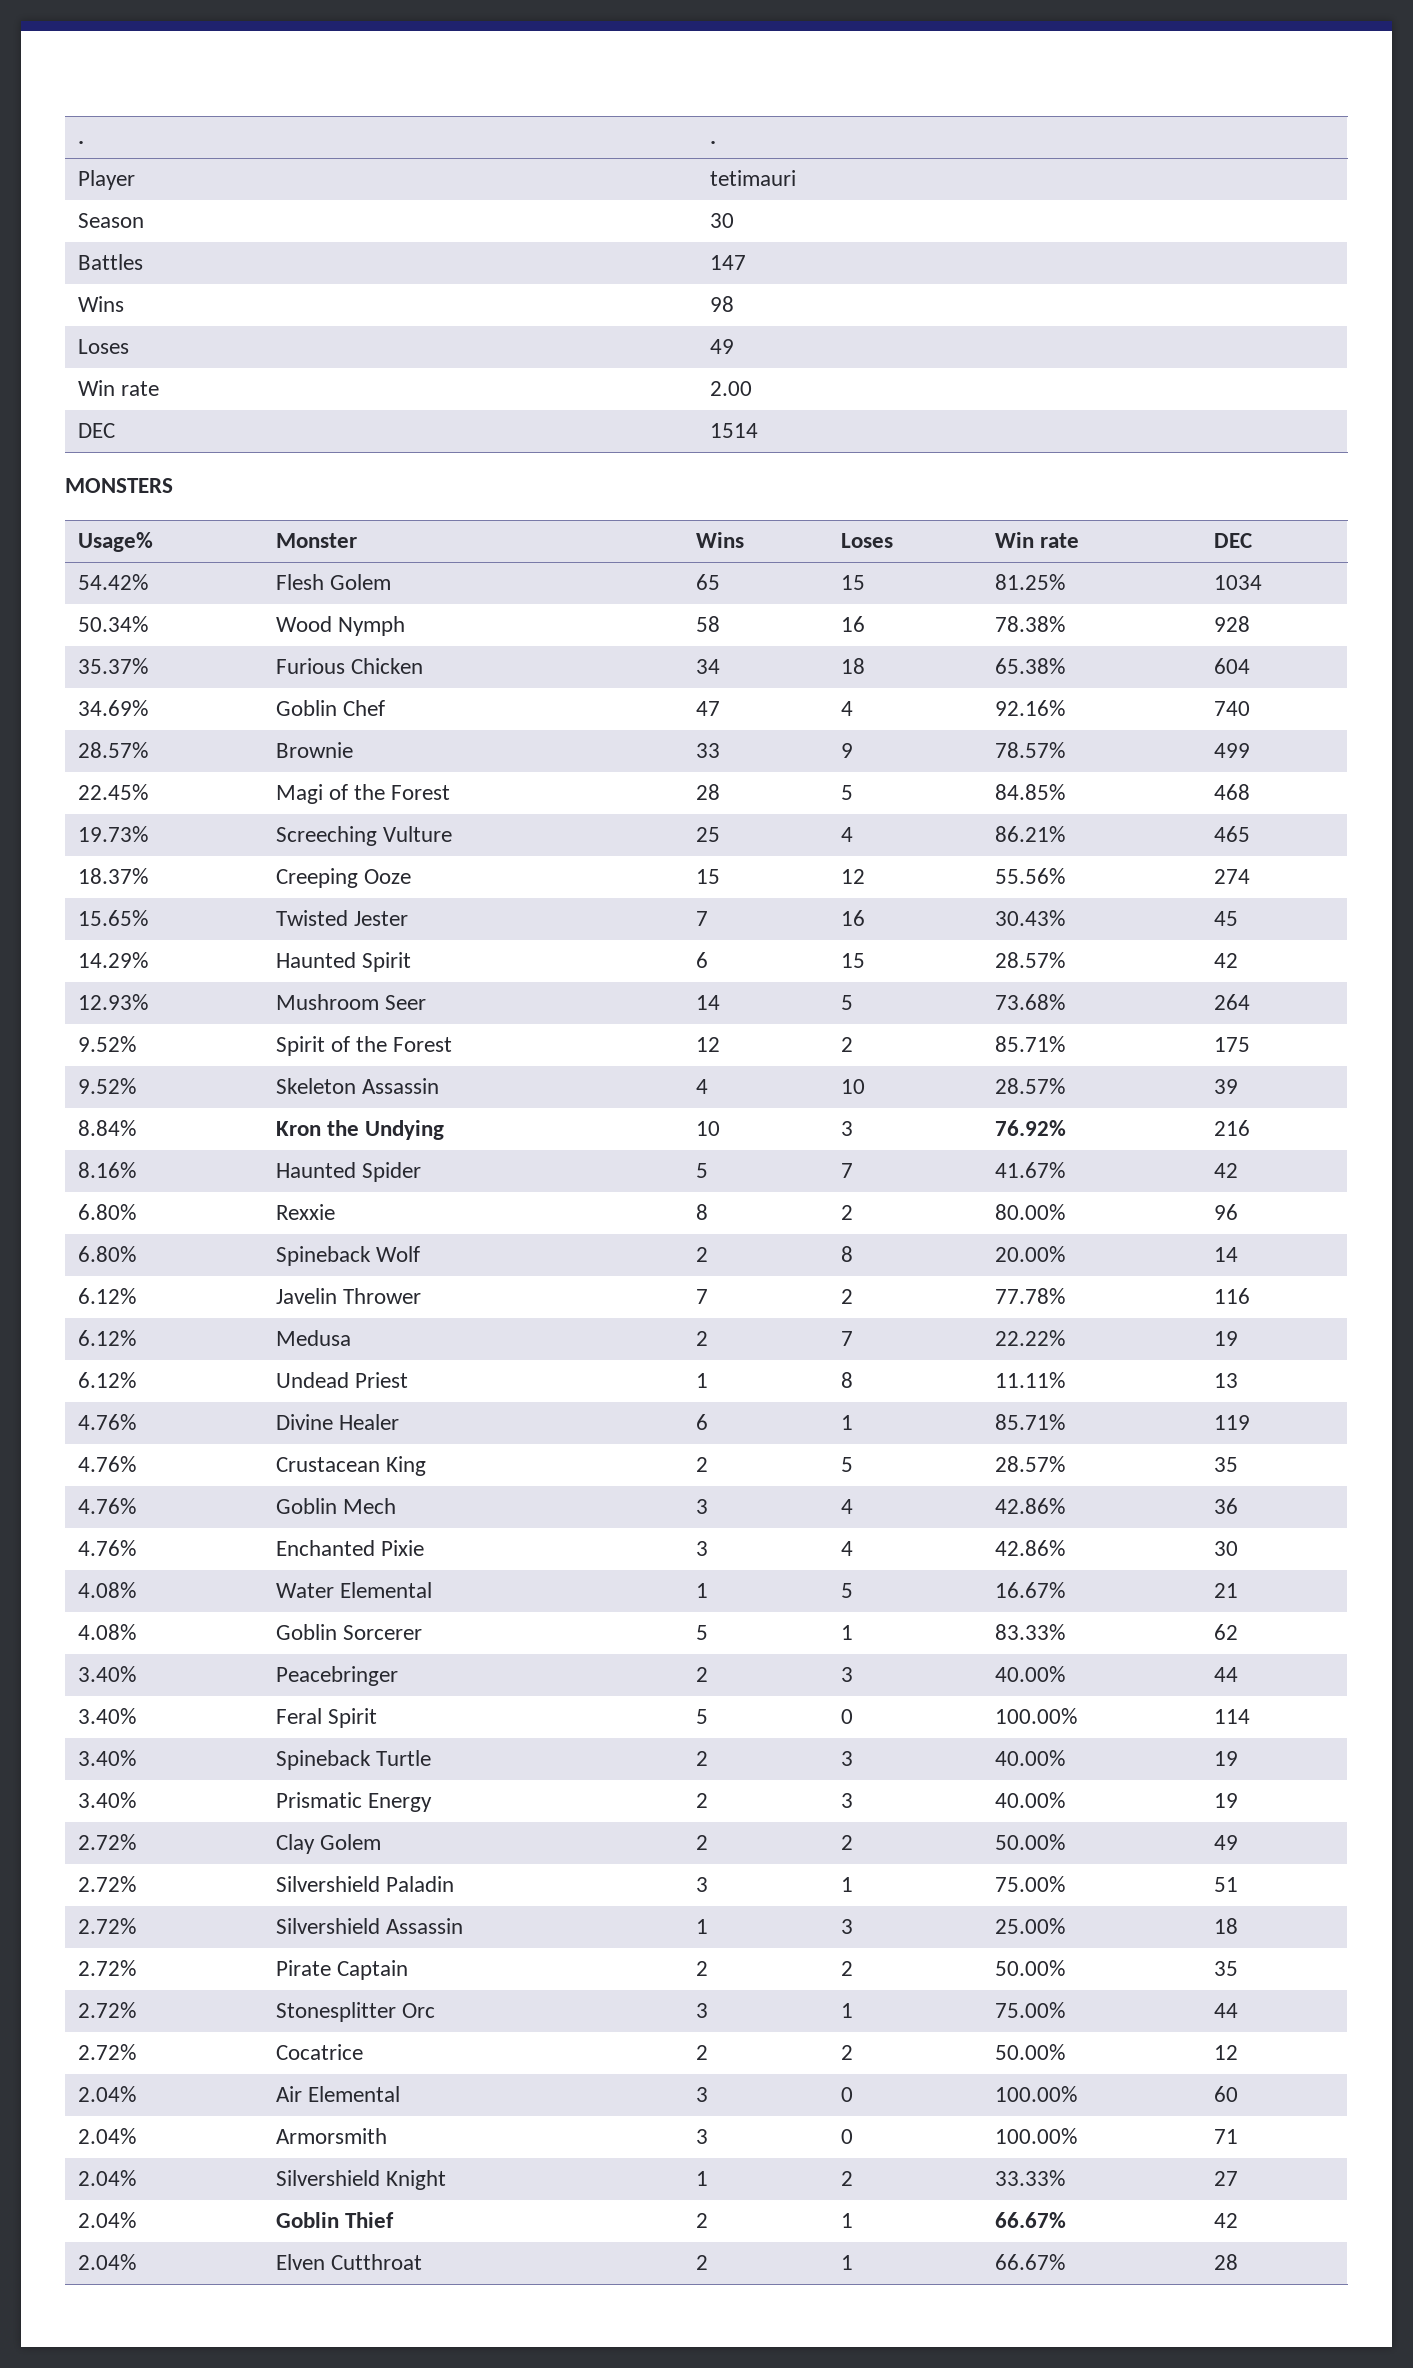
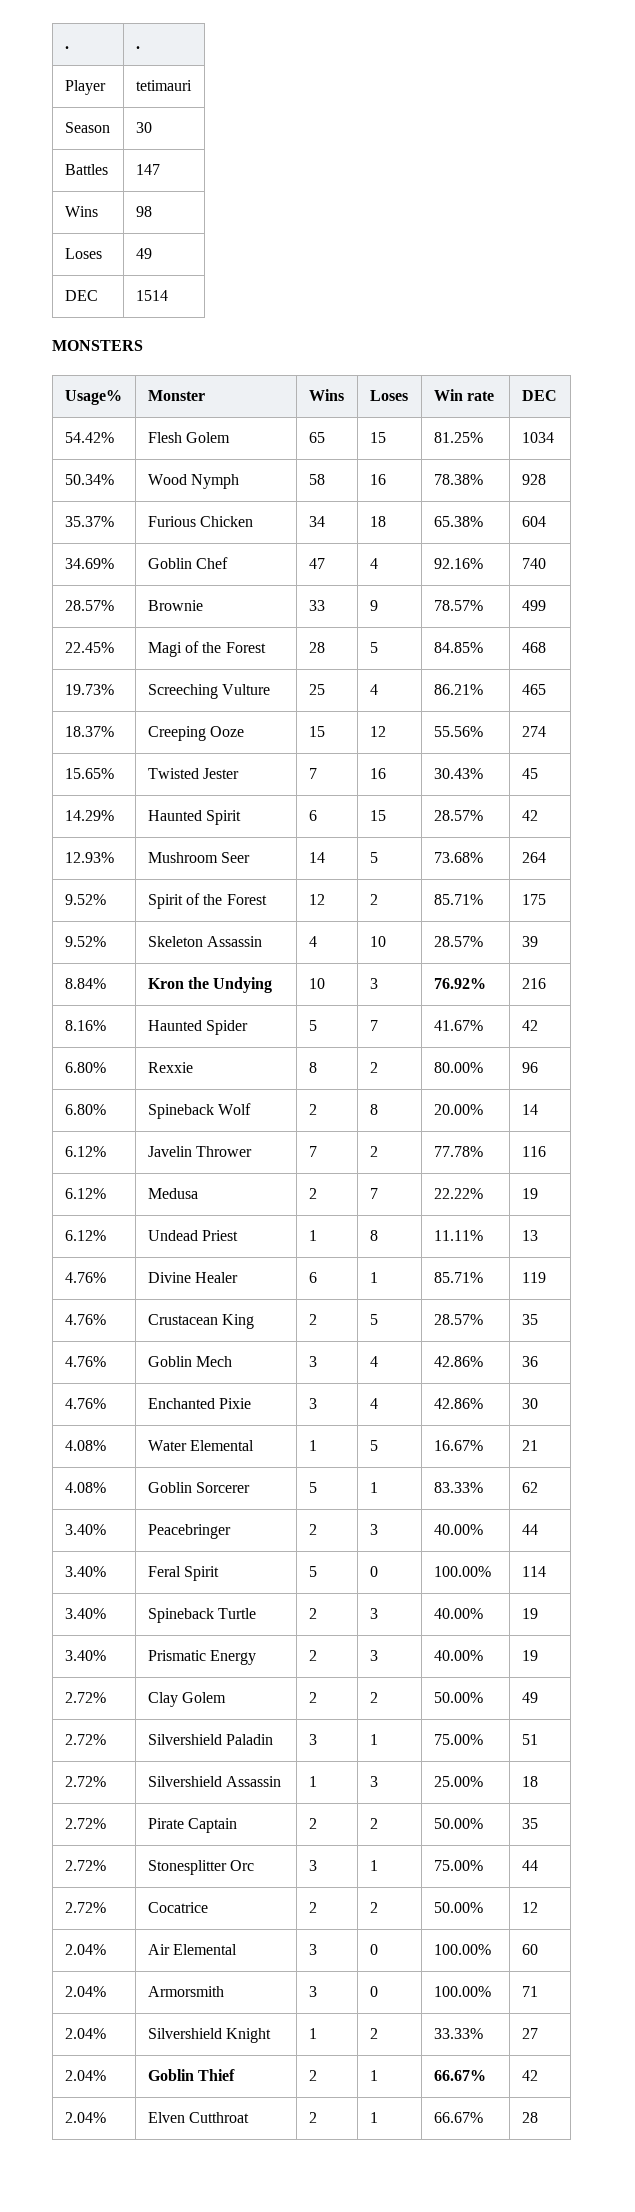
- Win rate | 2.00

